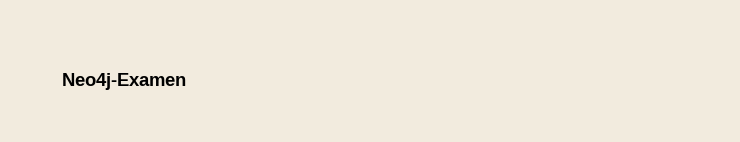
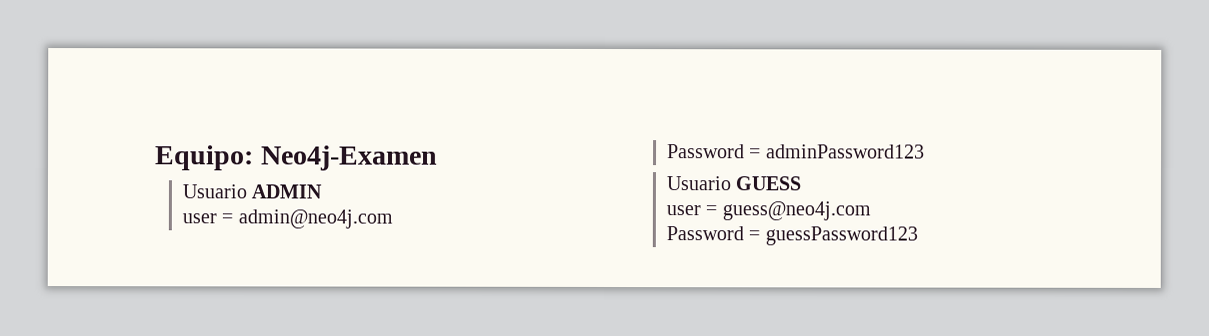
- Neo4j-Examen
+ Equipo: Neo4j-Examen
+ Usuario ADMIN
+ user = admin@neo4j.com
+ Password = adminPassword123
+ Usuario GUESS
+ user = guess@neo4j.com
+ Password = guessPassword123

